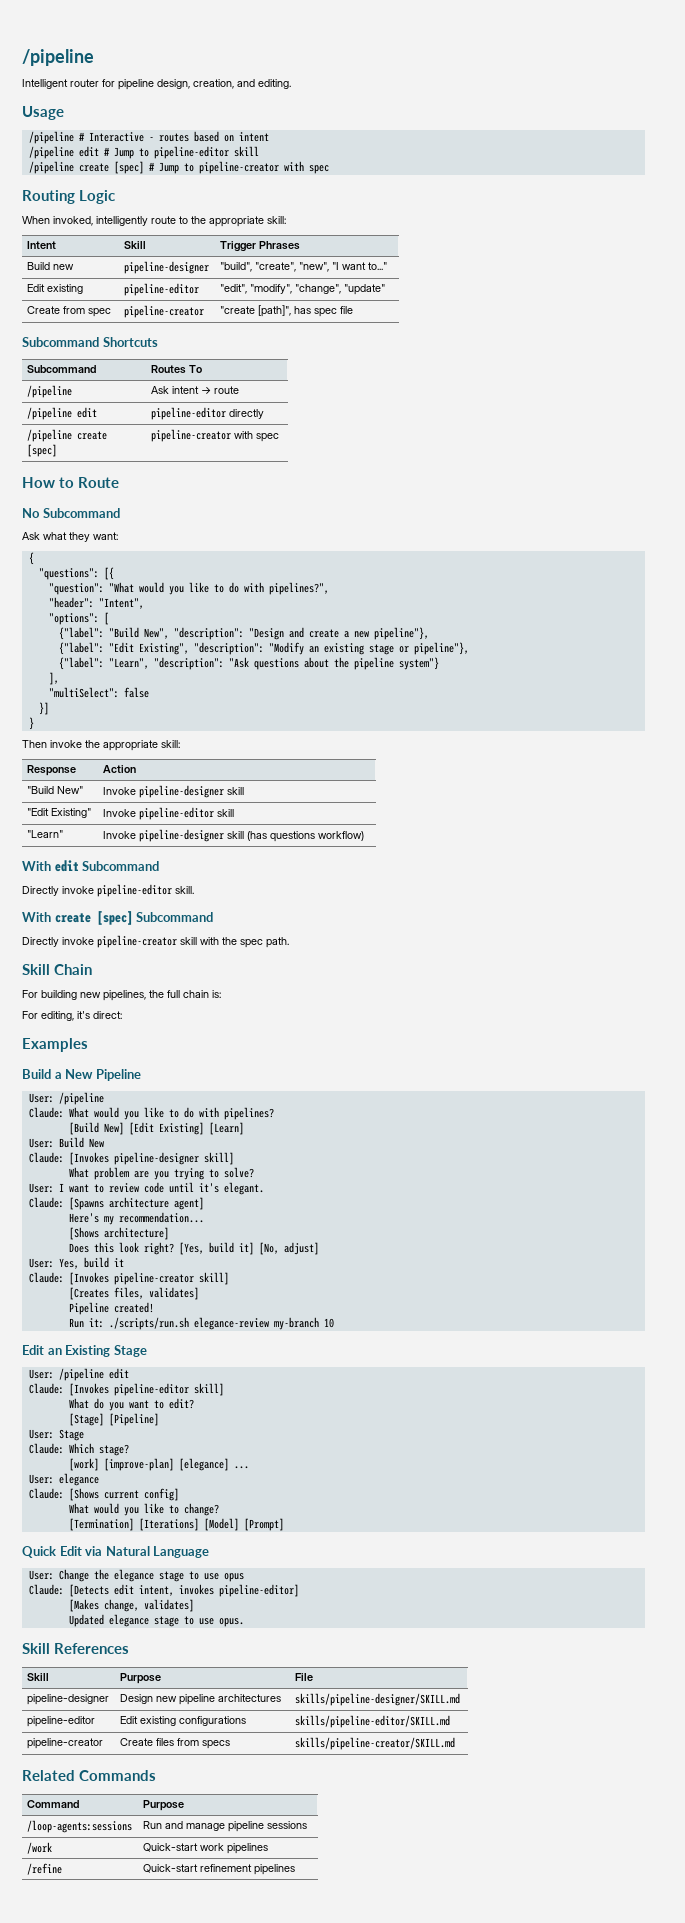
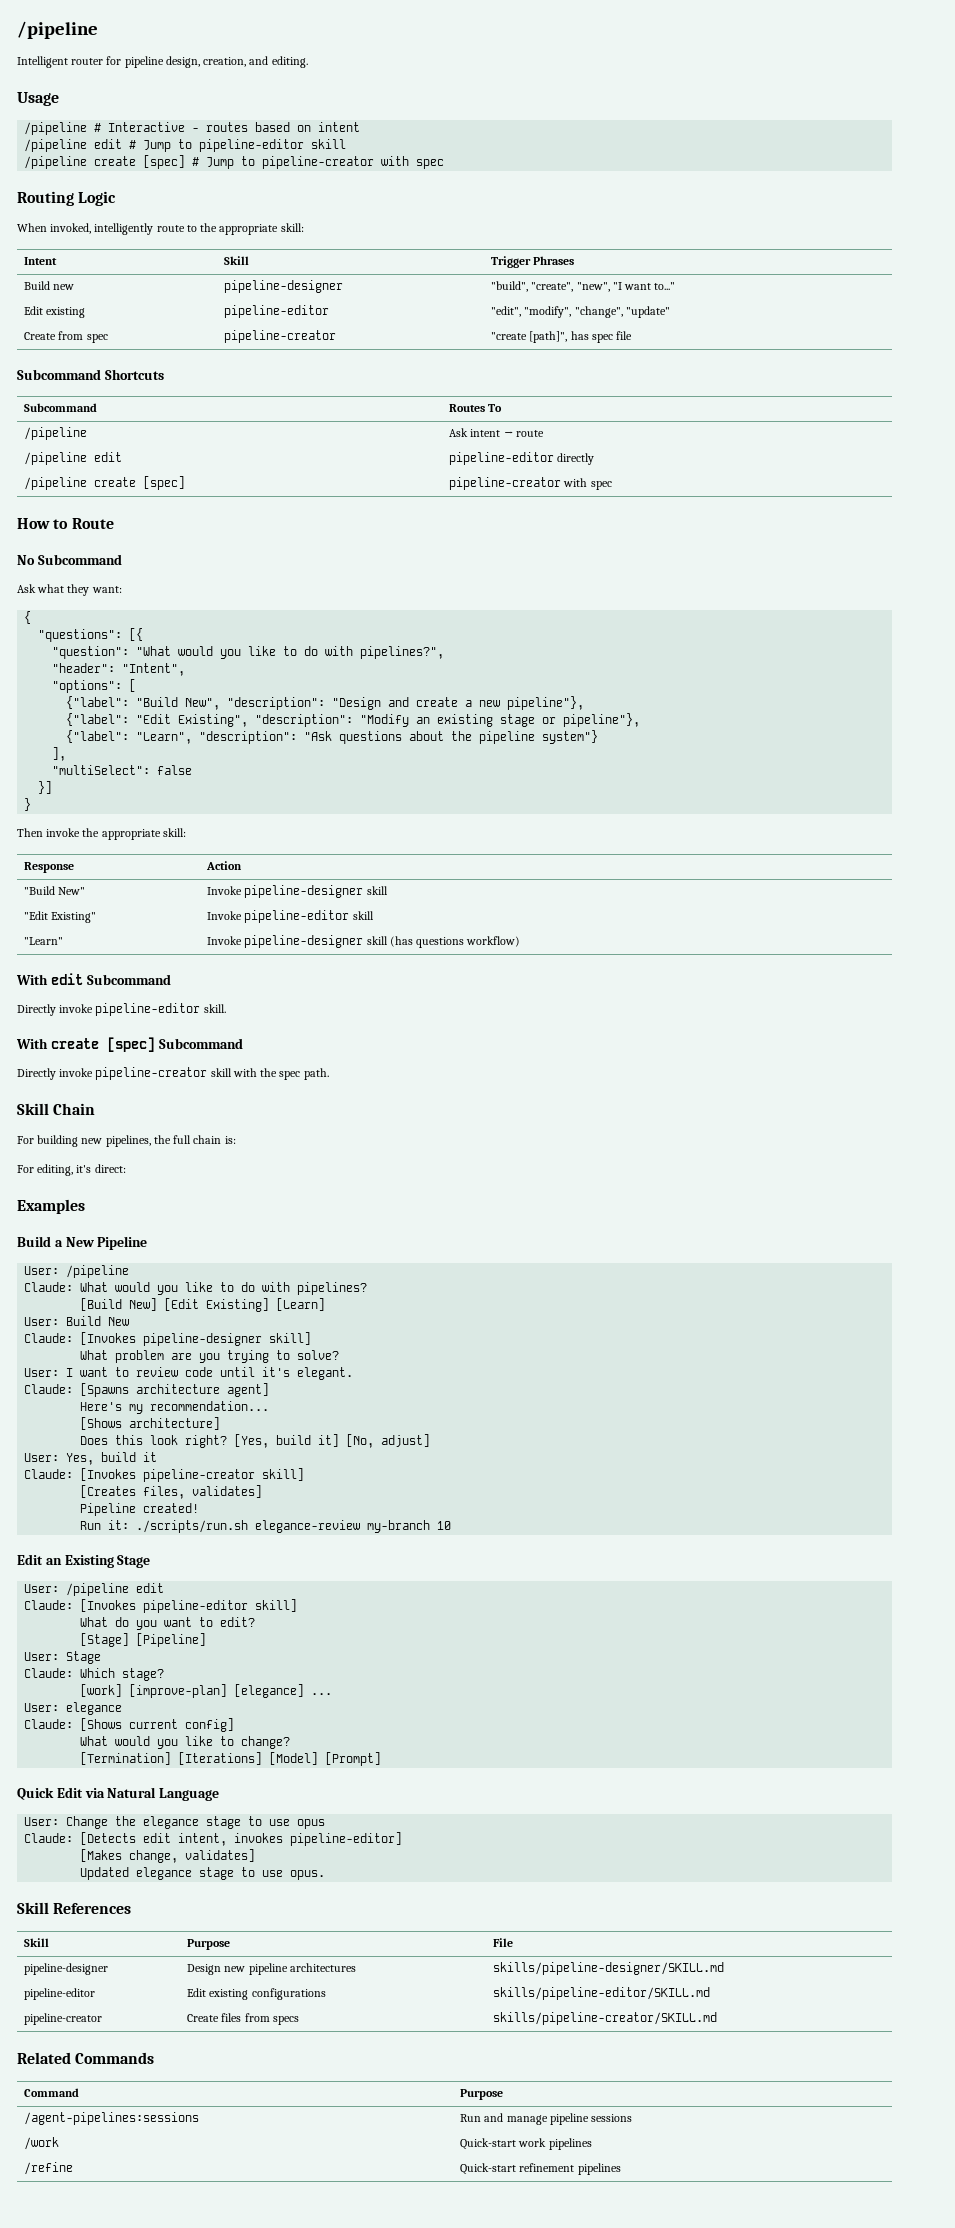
- /loop-agents:sessions | Run and manage pipeline sessions
+ /agent-pipelines:sessions | Run and manage pipeline sessions

